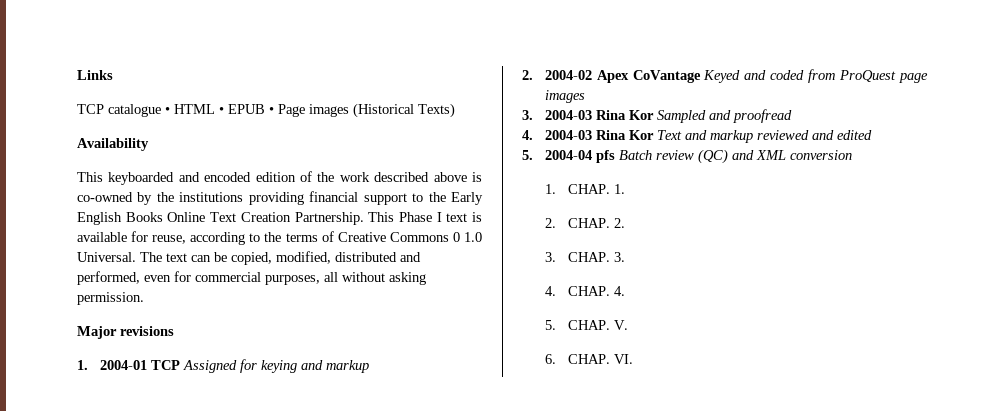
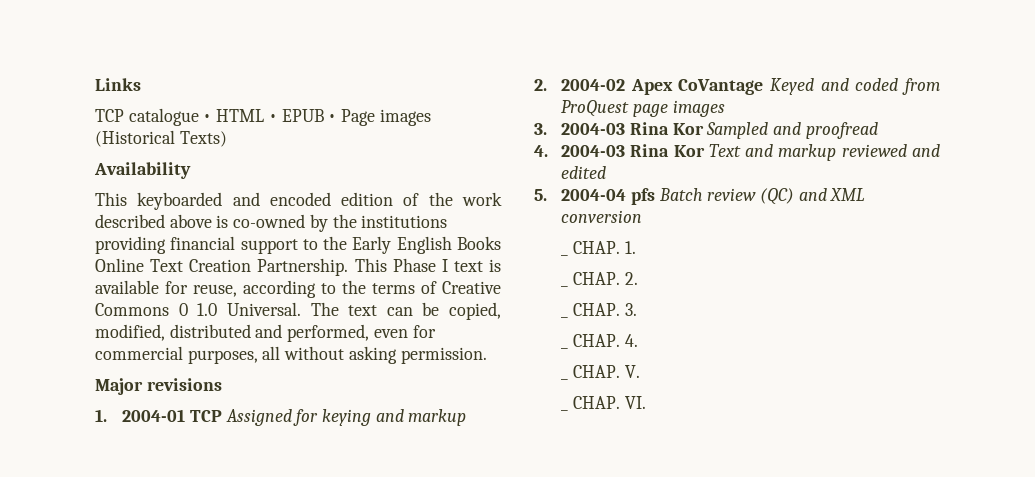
  5. 2004-04 pfs Batch review (QC) and XML conversion
- 1. CHAP. 1.
- 2. CHAP. 2.
- 3. CHAP. 3.
- 4. CHAP. 4.
- 5. CHAP.
+ _ CHAP. 1.
+ _ CHAP. 2.
+ _ CHAP. 3.
+ _ CHAP. 4.
+ _ CHAP.
  V.
- 6. CHAP.
+ _ CHAP.

